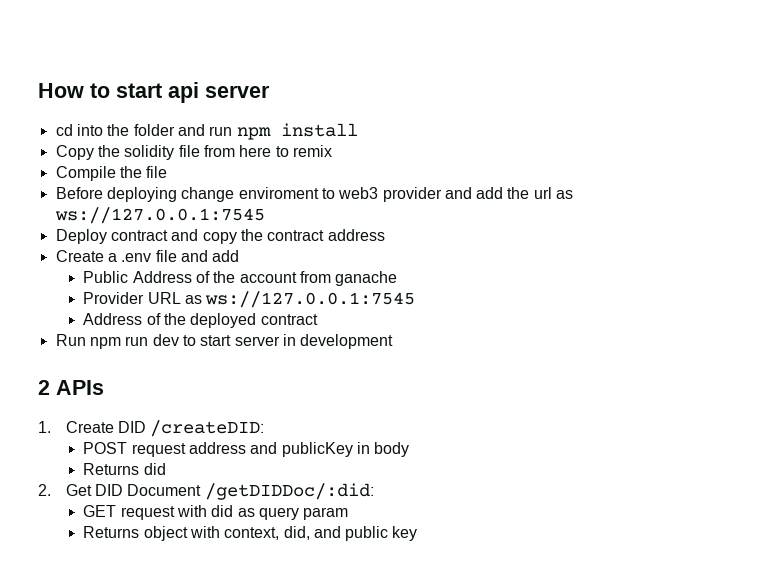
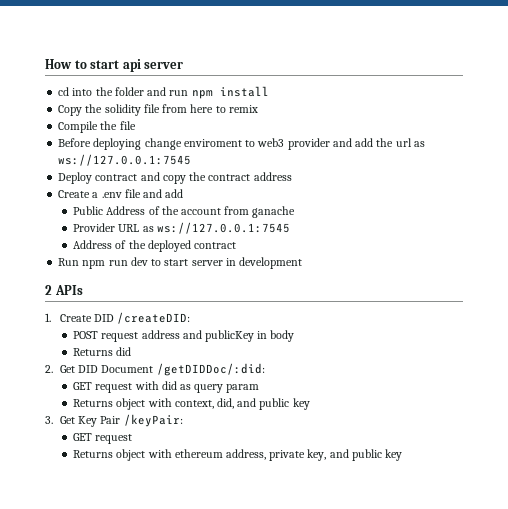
+ 3. Get Key Pair /keyPair:
+ GET request
+ Returns object with ethereum address, private key, and public key

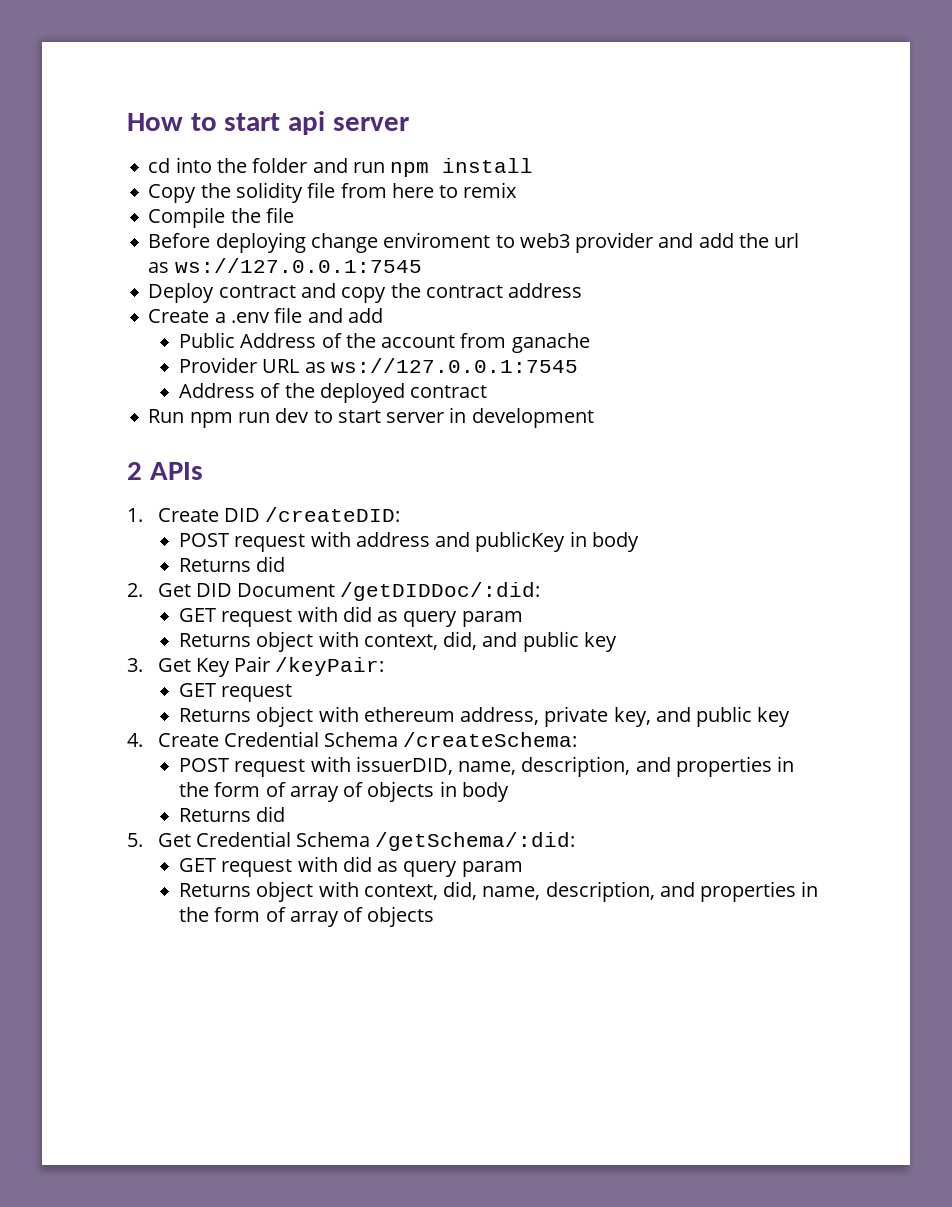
- POST request address and publicKey in body
+ POST request with address and publicKey in body
+ 4. Create Credential Schema /createSchema:
+ POST request with issuerDID, name, description, and properties in the form of array of objects in body
+ Returns did
+ 5. Get Credential Schema /getSchema/:did:
+ GET request with did as query param
+ Returns object with context, did, name, description, and properties in the form of array of objects

